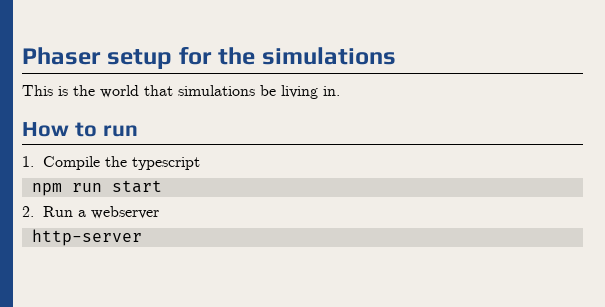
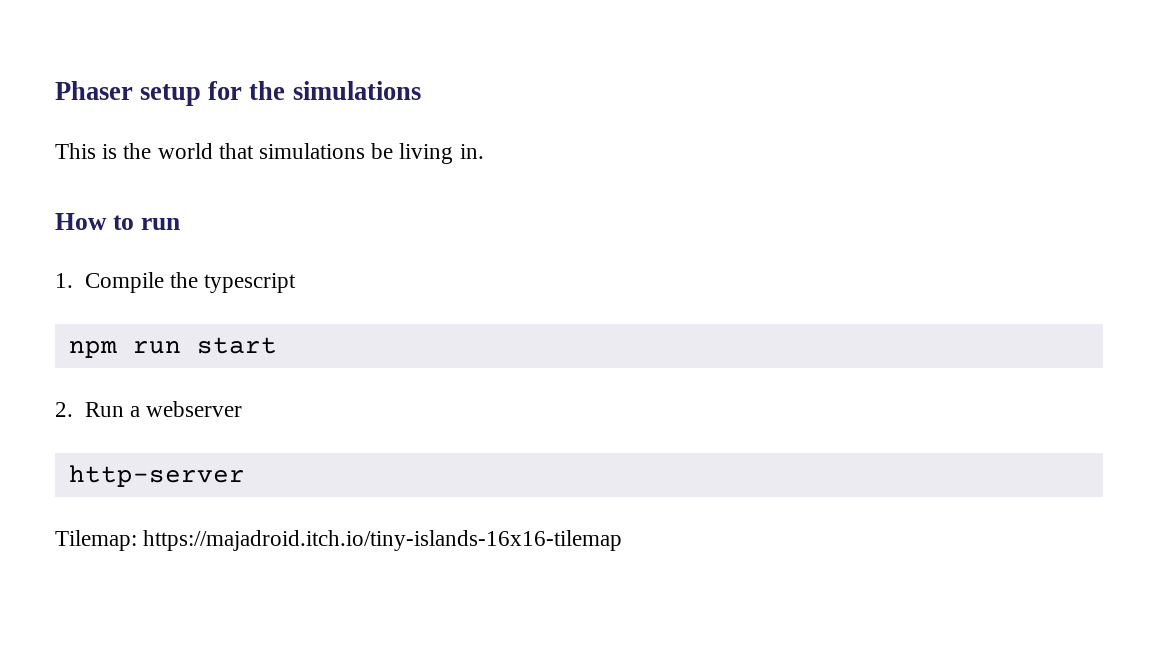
+ Tilemap: https://majadroid.itch.io/tiny-islands-16x16-tilemap

